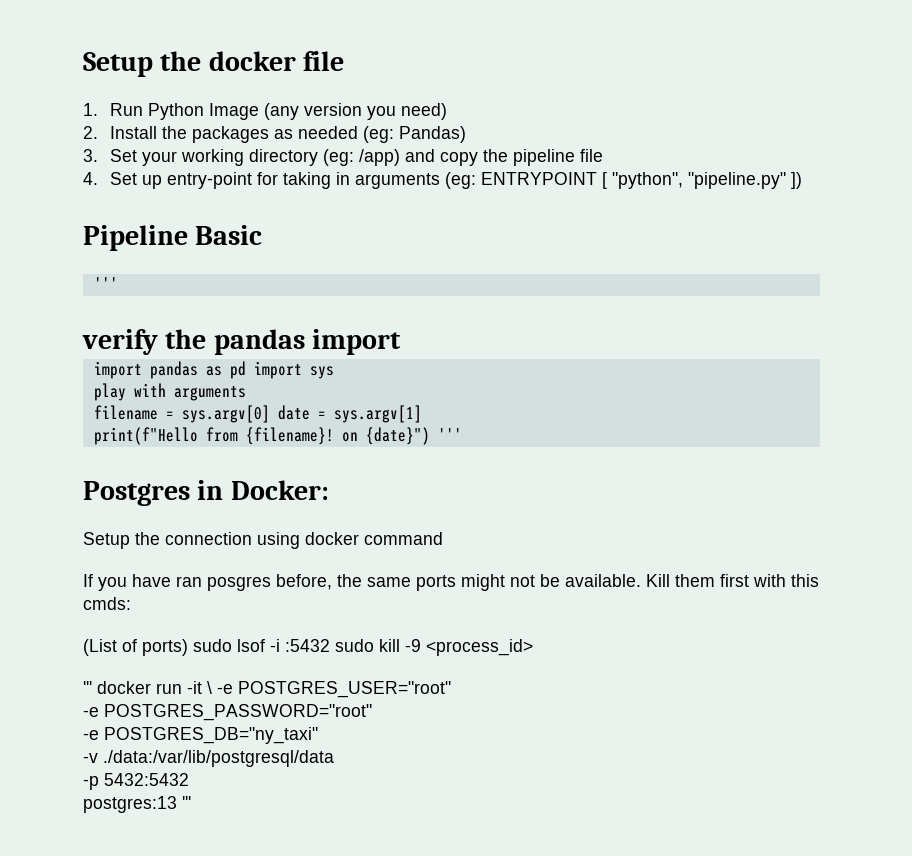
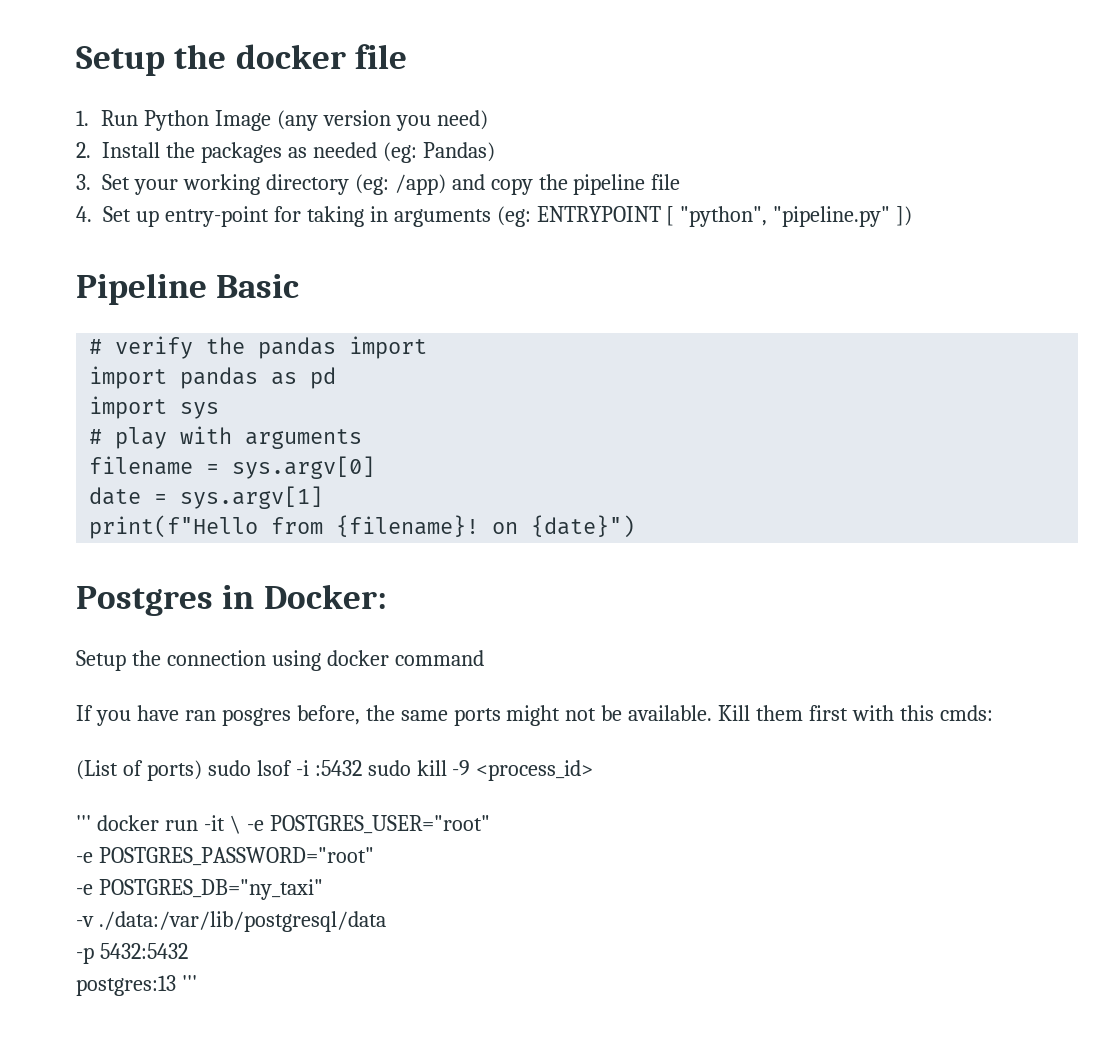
  Pipeline Basic
- '''
- verify the pandas import
+ # verify the pandas import
- import pandas as pd import sys
+ import pandas as pd
+ import sys
- play with arguments
+ # play with arguments
- filename = sys.argv[0] date = sys.argv[1]
+ filename = sys.argv[0]
+ date = sys.argv[1]
- print(f"Hello from {filename}! on {date}") '''
+ print(f"Hello from {filename}! on {date}")

